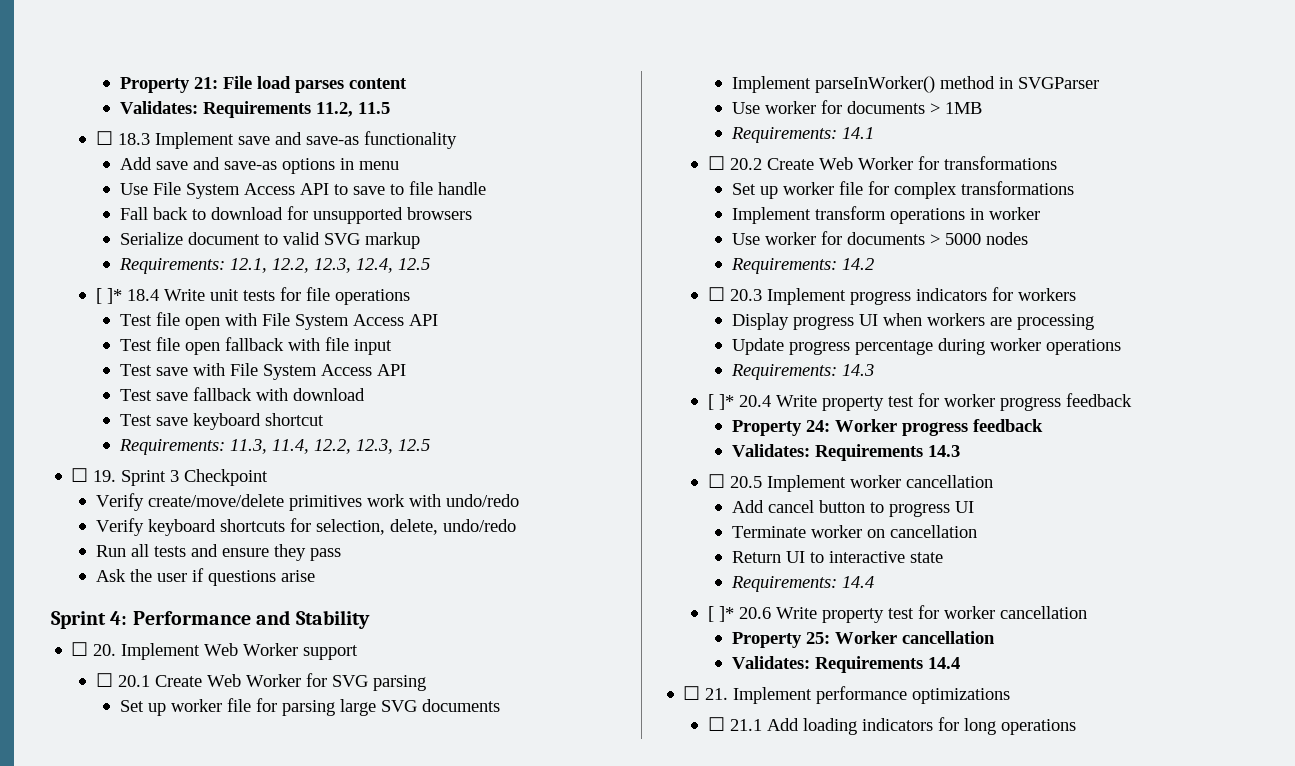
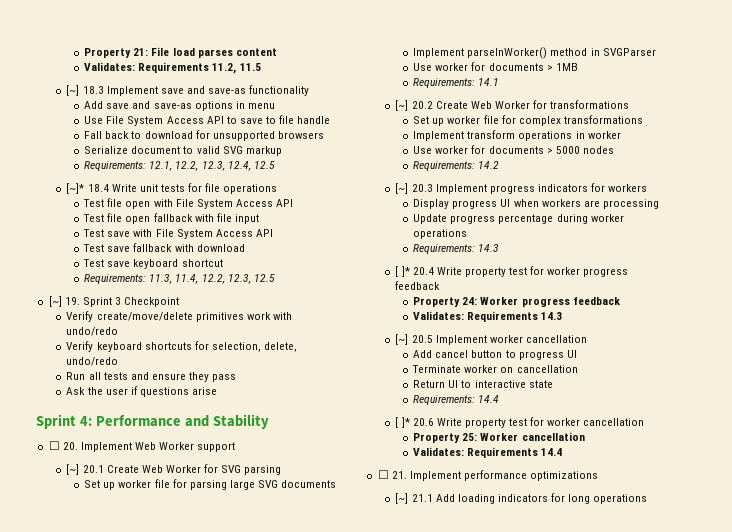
- ☐ 18.3 Implement save and save-as functionality
+ [~] 18.3 Implement save and save-as functionality
- [ ]* 18.4 Write unit tests for file operations
+ [~]* 18.4 Write unit tests for file operations
- ☐ 19. Sprint 3 Checkpoint
+ [~] 19. Sprint 3 Checkpoint
- ☐ 20.1 Create Web Worker for SVG parsing
+ [~] 20.1 Create Web Worker for SVG parsing
- ☐ 20.2 Create Web Worker for transformations
+ [~] 20.2 Create Web Worker for transformations
- ☐ 20.3 Implement progress indicators for workers
+ [~] 20.3 Implement progress indicators for workers
- ☐ 20.5 Implement worker cancellation
+ [~] 20.5 Implement worker cancellation
- ☐ 21.1 Add loading indicators for long operations
+ [~] 21.1 Add loading indicators for long operations

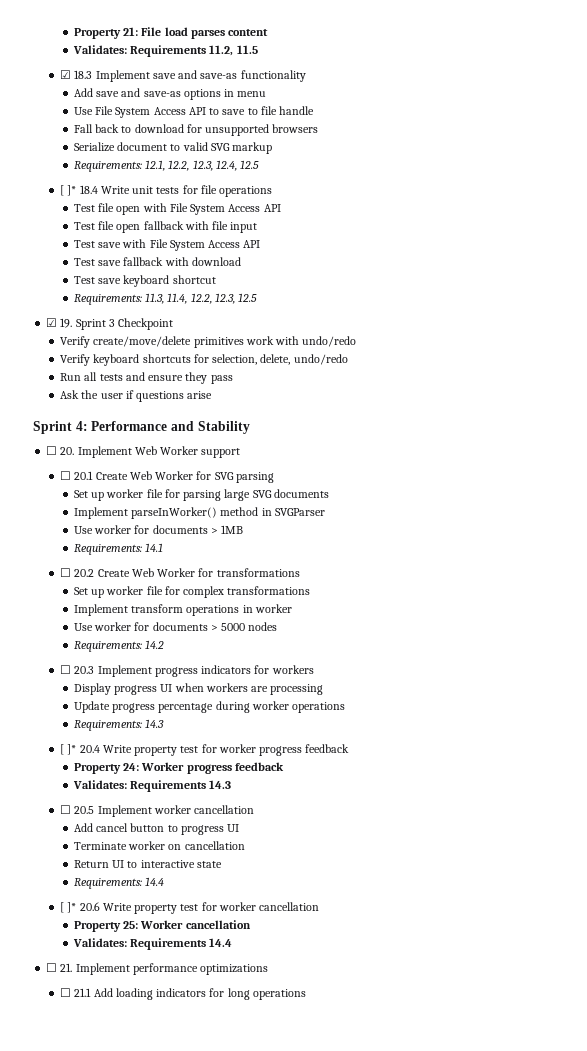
- [~] 18.3 Implement save and save-as functionality
+ ☑ 18.3 Implement save and save-as functionality
- [~]* 18.4 Write unit tests for file operations
+ [ ]* 18.4 Write unit tests for file operations
- [~] 19. Sprint 3 Checkpoint
+ ☑ 19. Sprint 3 Checkpoint
- [~] 20.1 Create Web Worker for SVG parsing
+ ☐ 20.1 Create Web Worker for SVG parsing
- [~] 20.2 Create Web Worker for transformations
+ ☐ 20.2 Create Web Worker for transformations
- [~] 20.3 Implement progress indicators for workers
+ ☐ 20.3 Implement progress indicators for workers
- [~] 20.5 Implement worker cancellation
+ ☐ 20.5 Implement worker cancellation
- [~] 21.1 Add loading indicators for long operations
+ ☐ 21.1 Add loading indicators for long operations

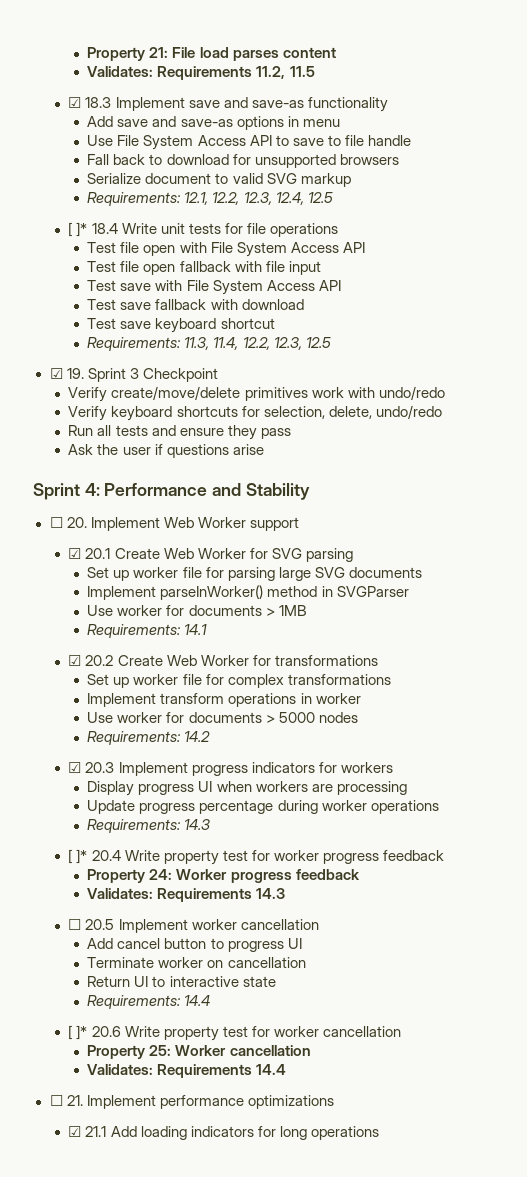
- ☐ 20.1 Create Web Worker for SVG parsing
+ ☑ 20.1 Create Web Worker for SVG parsing
- ☐ 20.2 Create Web Worker for transformations
+ ☑ 20.2 Create Web Worker for transformations
- ☐ 20.3 Implement progress indicators for workers
+ ☑ 20.3 Implement progress indicators for workers
- ☐ 21.1 Add loading indicators for long operations
+ ☑ 21.1 Add loading indicators for long operations

